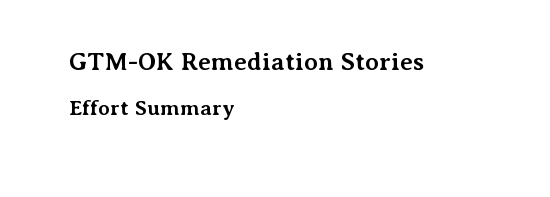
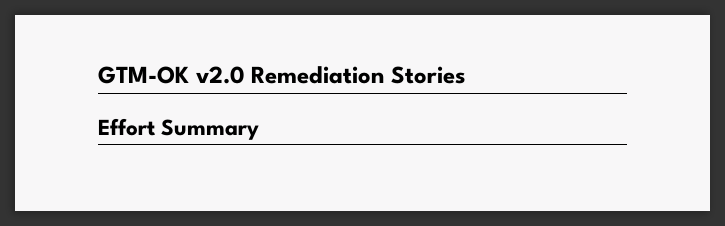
- GTM-OK Remediation Stories
+ GTM-OK v2.0 Remediation Stories

